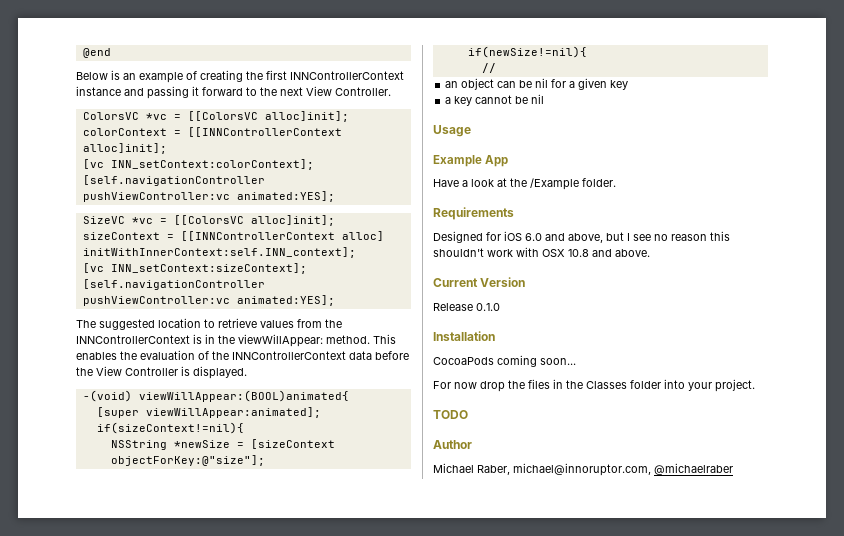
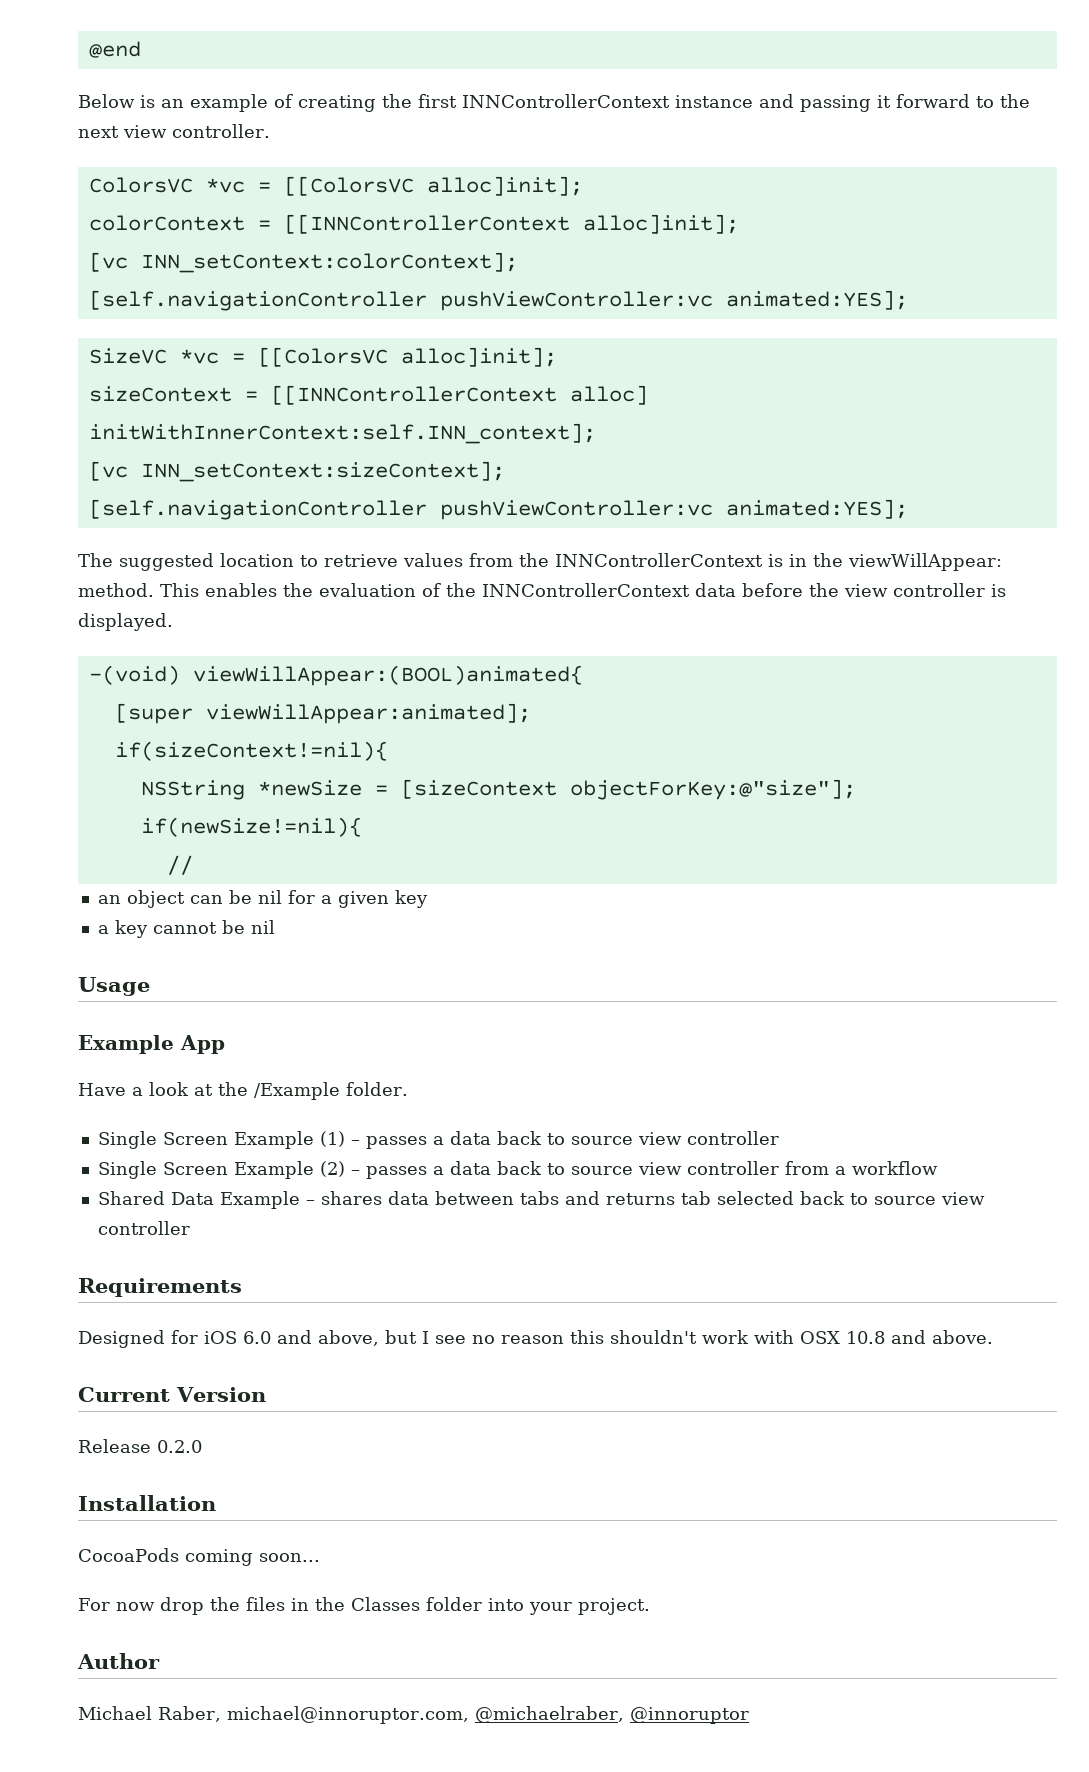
- Below is an example of creating the first INNControllerContext instance and passing it forward to the next View Controller.
+ Below is an example of creating the first INNControllerContext instance and passing it forward to the next view controller.
- This enables the evaluation of the INNControllerContext data before the View Controller is displayed.
+ This enables the evaluation of the INNControllerContext data before the view controller is displayed.
+ Single Screen Example (1) – passes a data back to source view controller
+ Single Screen Example (2) – passes a data back to source view controller from a workflow
+ Shared Data Example – shares data between tabs and returns tab selected back to source view controller
- Release 0.1.0
+ Release 0.2.0
- TODO
- Michael Raber, michael@innoruptor.com, @michaelraber
+ Michael Raber, michael@innoruptor.com, @michaelraber, @innoruptor

